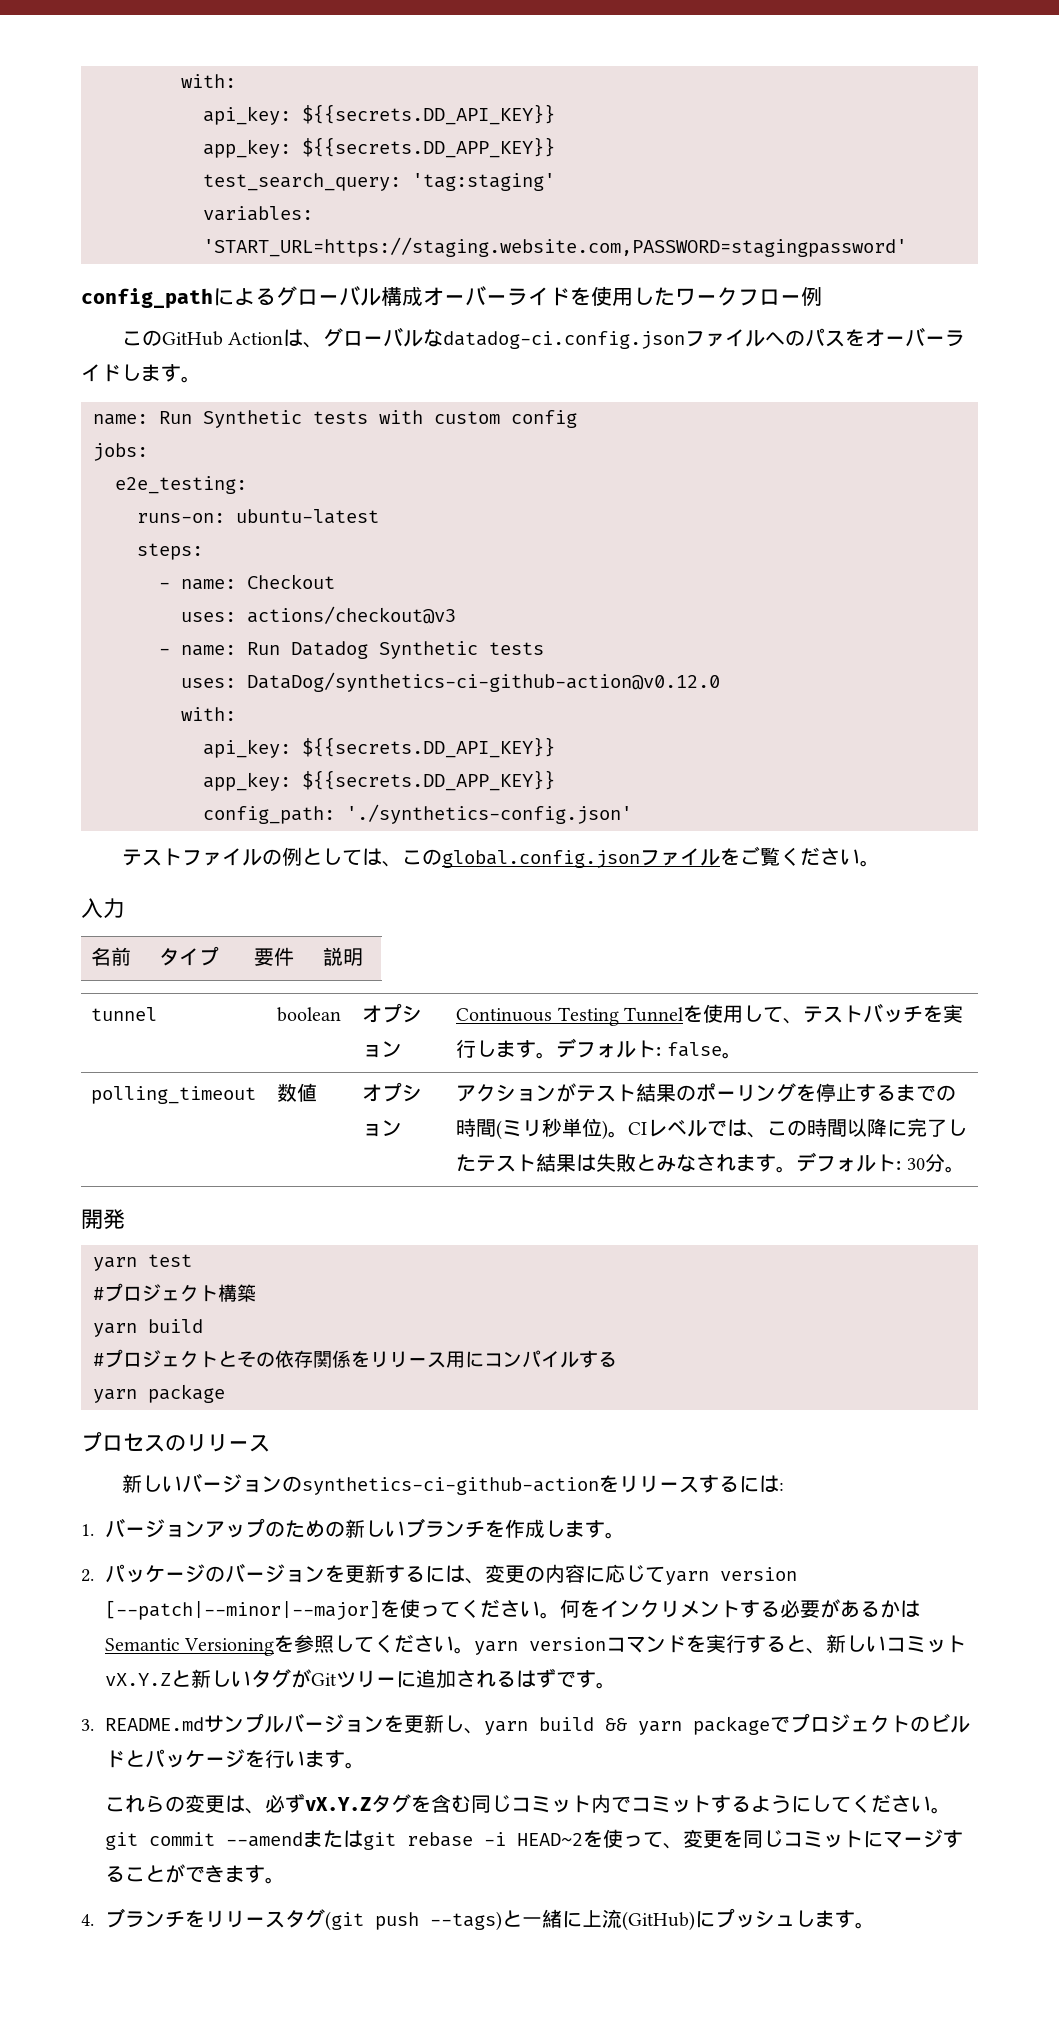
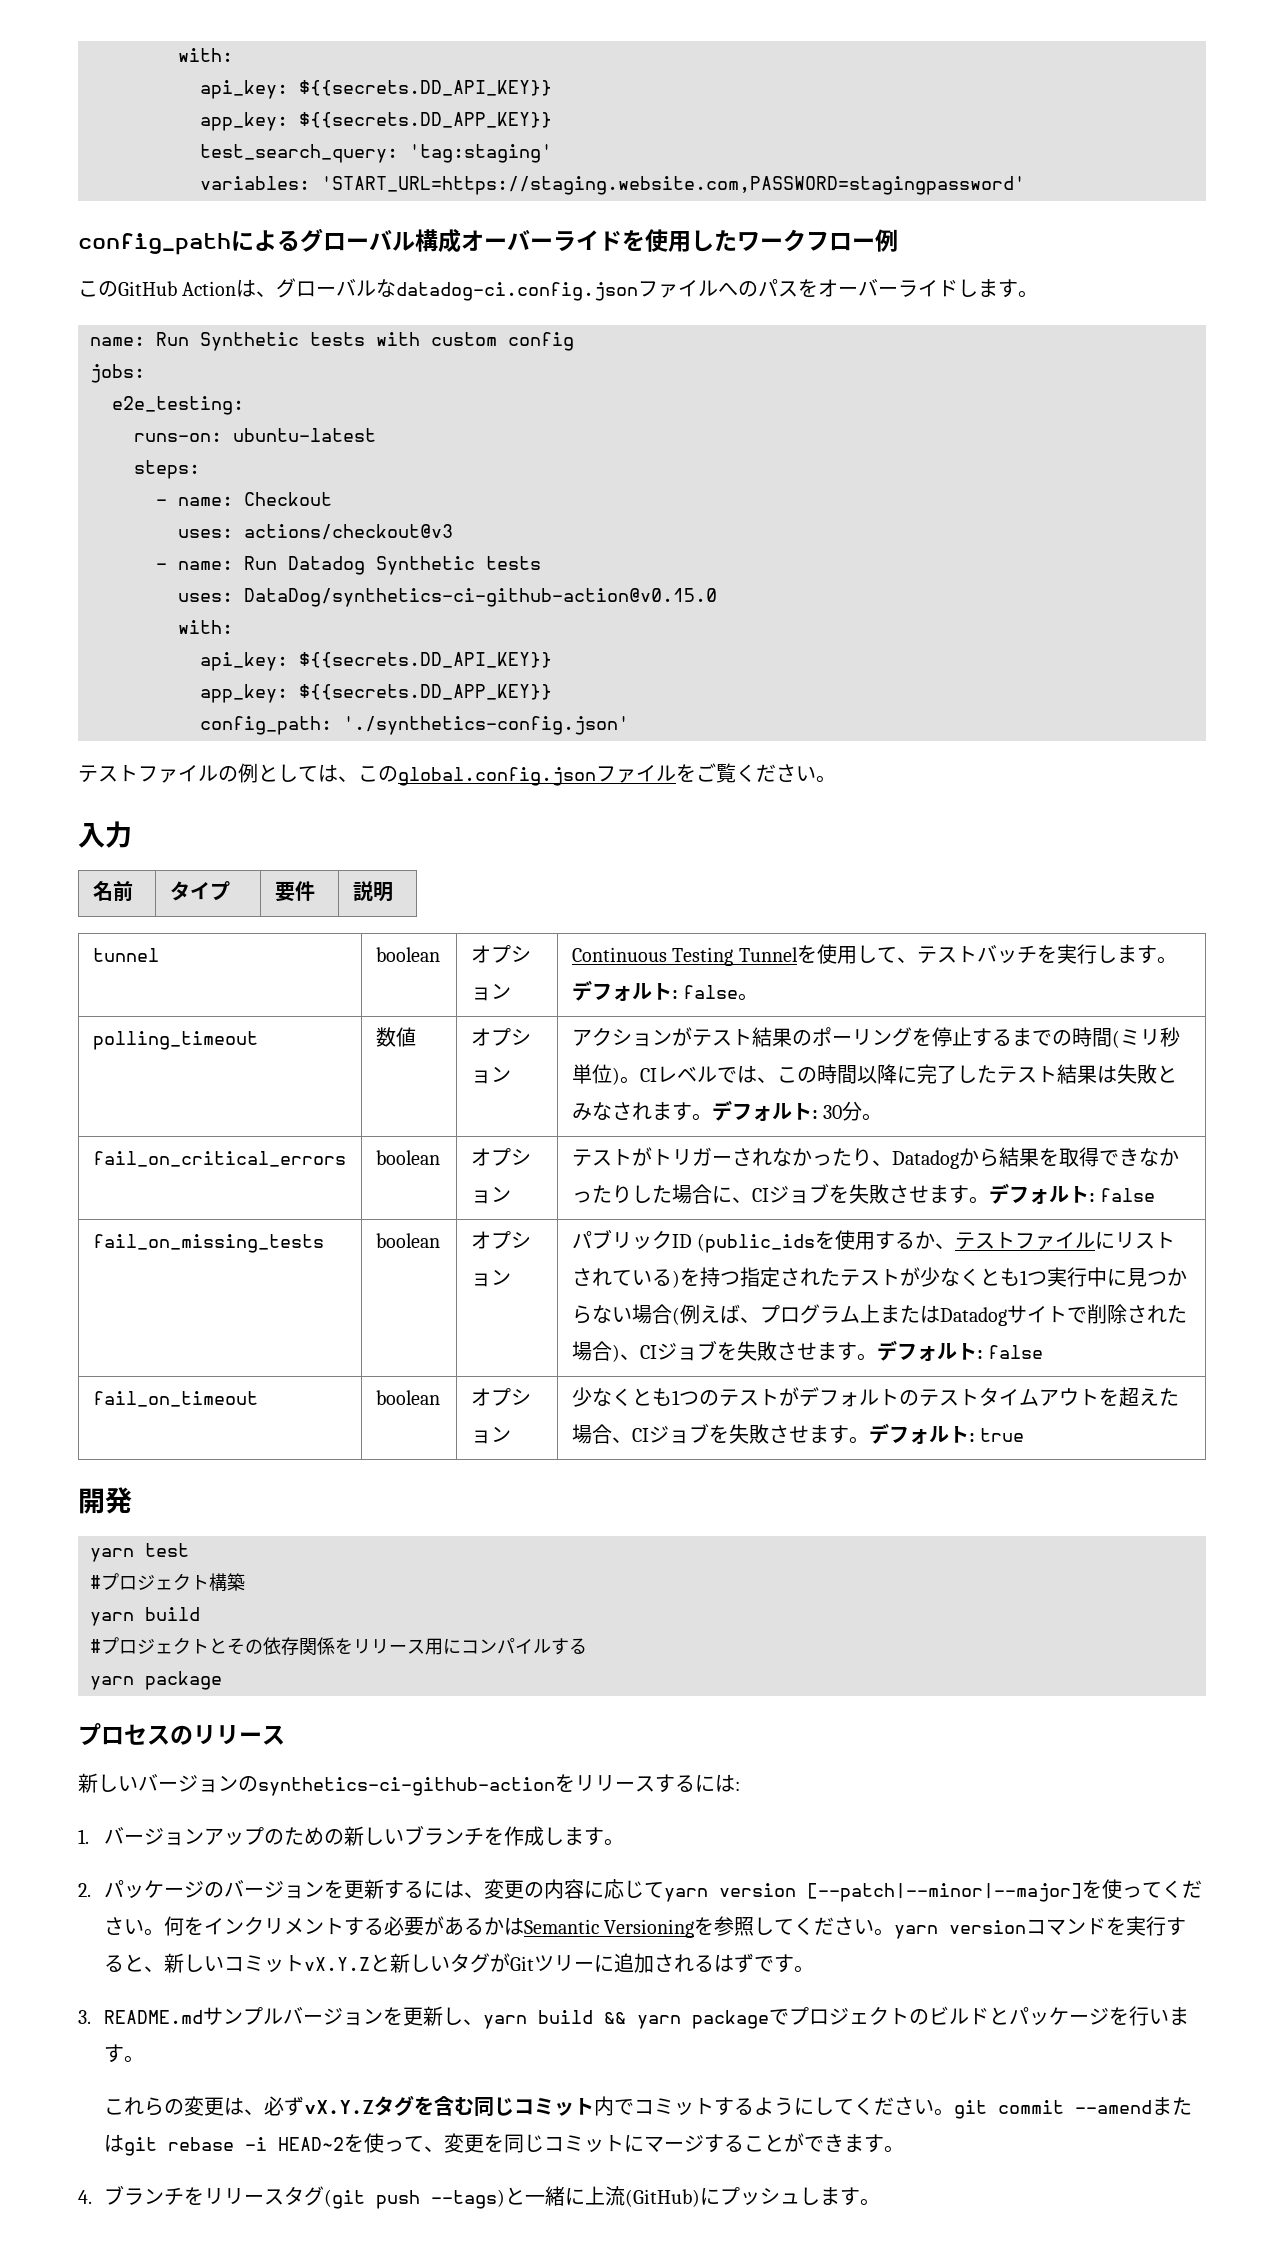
- uses: DataDog/synthetics-ci-github-action@v0.12.0
+ uses: DataDog/synthetics-ci-github-action@v0.15.0
+ fail_on_critical_errors | boolean | オプション | テストがトリガーされなかったり、Datadogから結果を取得できなかったりした場合に、CIジョブを失敗させます。デフォルト: false
+ fail_on_missing_tests | boolean | オプション | パブリックID (public_idsを使用するか、テストファイルにリストされている)を持つ指定されたテストが少なくとも1つ実行中に見つからない場合(例えば、プログラム上またはDatadogサイトで削除された場合)、CIジョブを失敗させます。デフォルト: false
+ fail_on_timeout | boolean | オプション | 少なくとも1つのテストがデフォルトのテストタイムアウトを超えた場合、CIジョブを失敗させます。デフォルト: true

